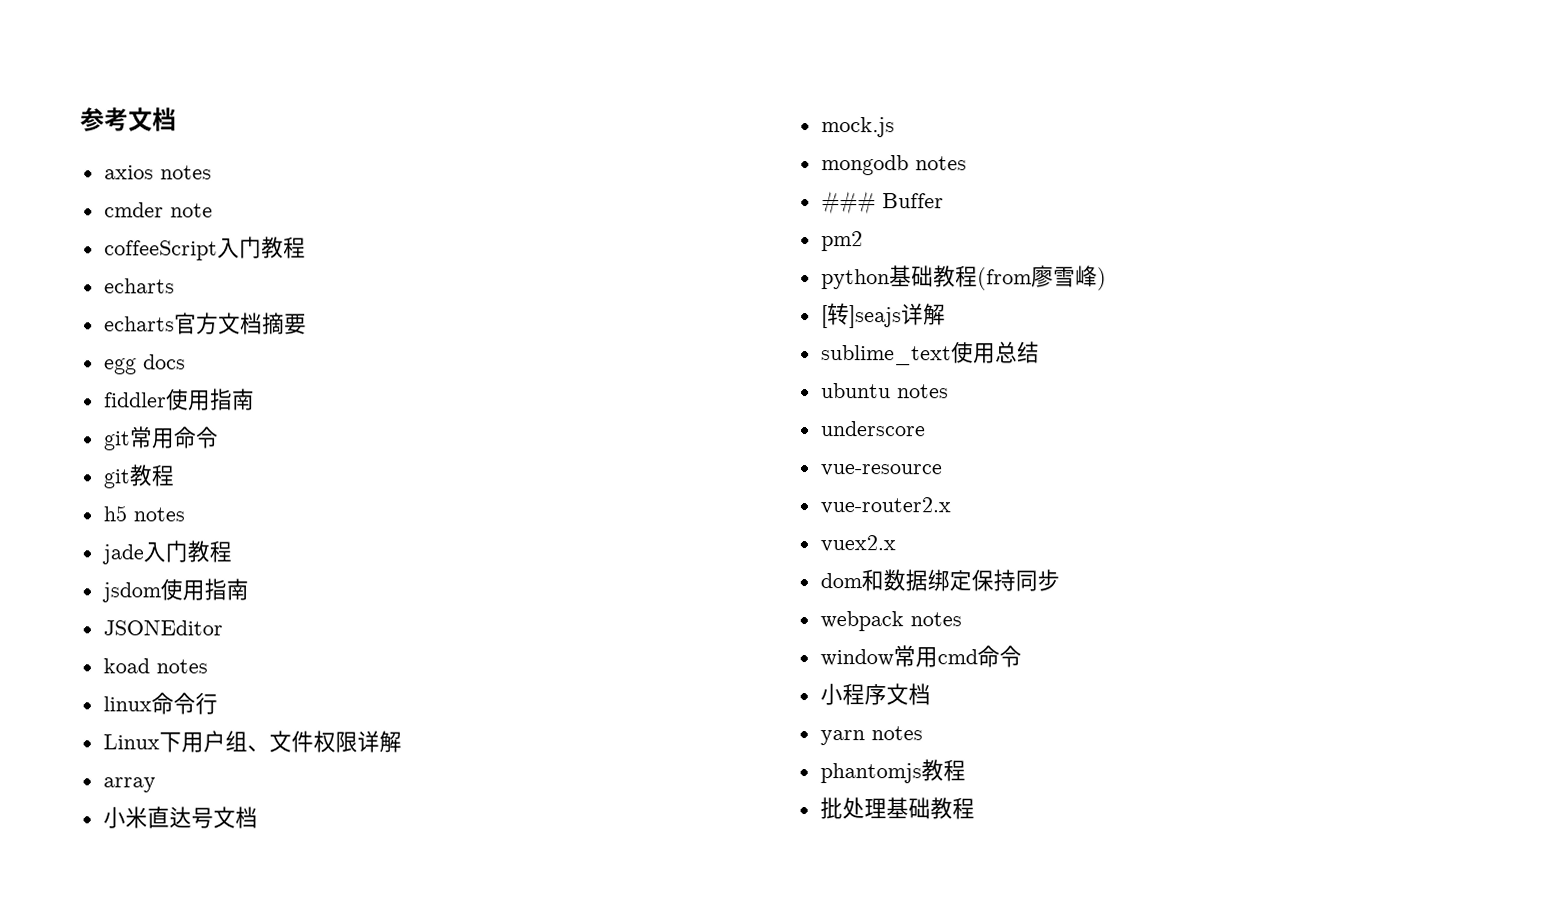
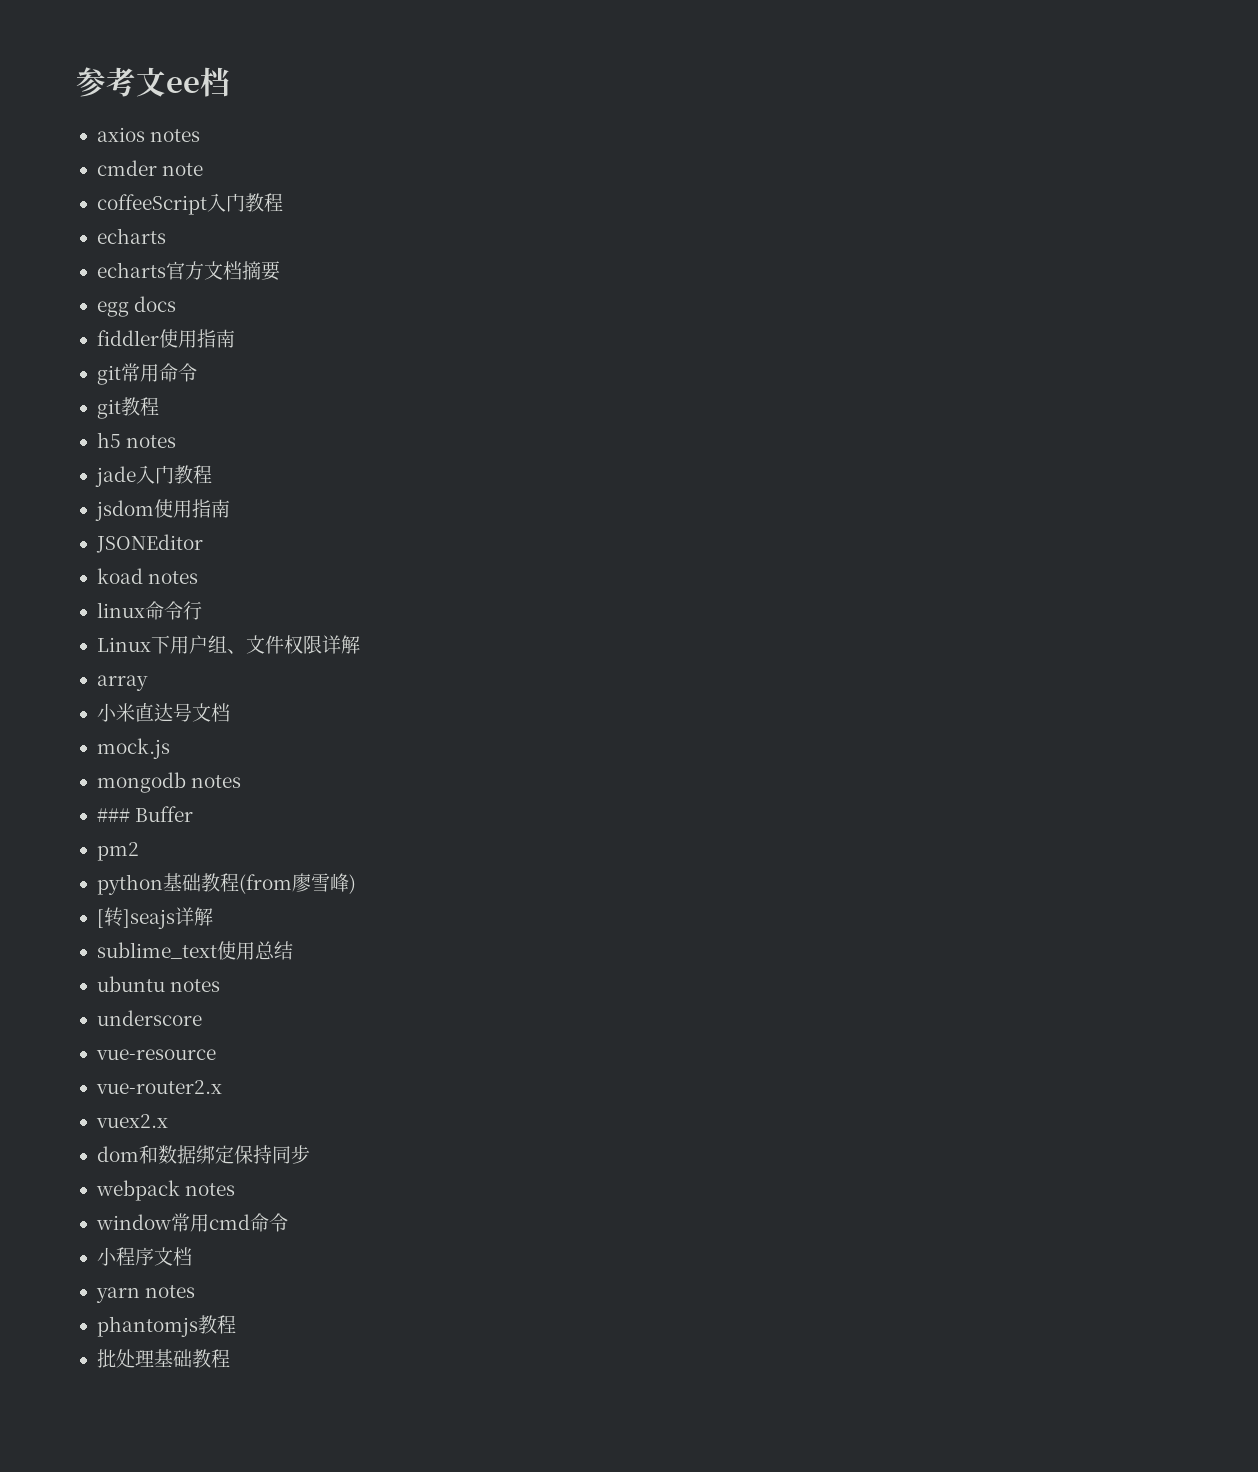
- 参考文档
+ 参考文ee档

